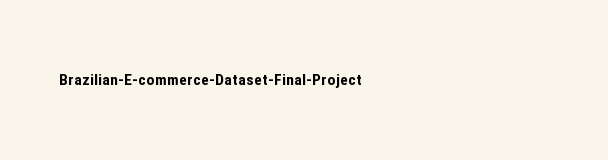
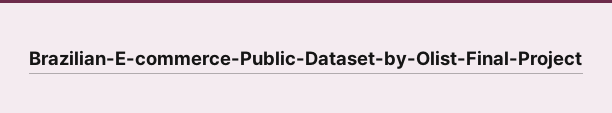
- Brazilian-E-commerce-Dataset-Final-Project
+ Brazilian-E-commerce-Public-Dataset-by-Olist-Final-Project

